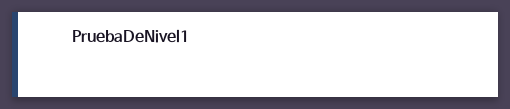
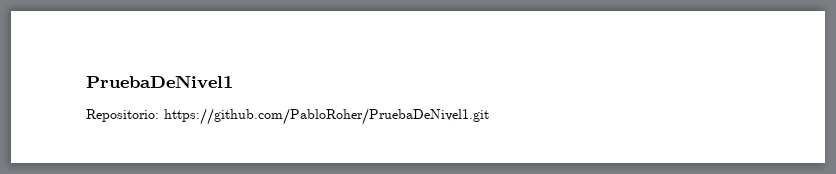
+ Repositorio: https://github.com/PabloRoher/PruebaDeNivel1.git

